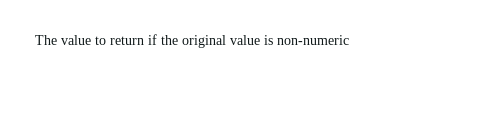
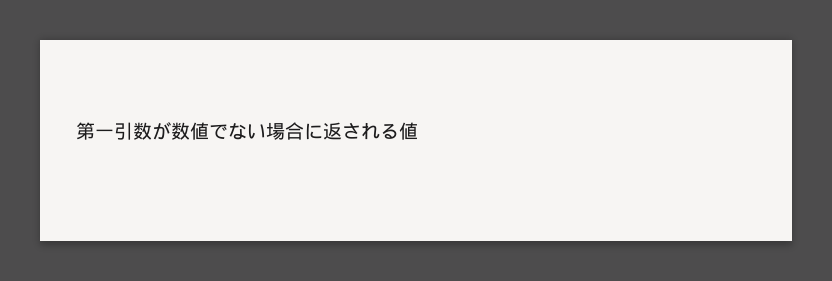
- The value to return if the original value is non-numeric
+ 第一引数が数値でない場合に返される値

